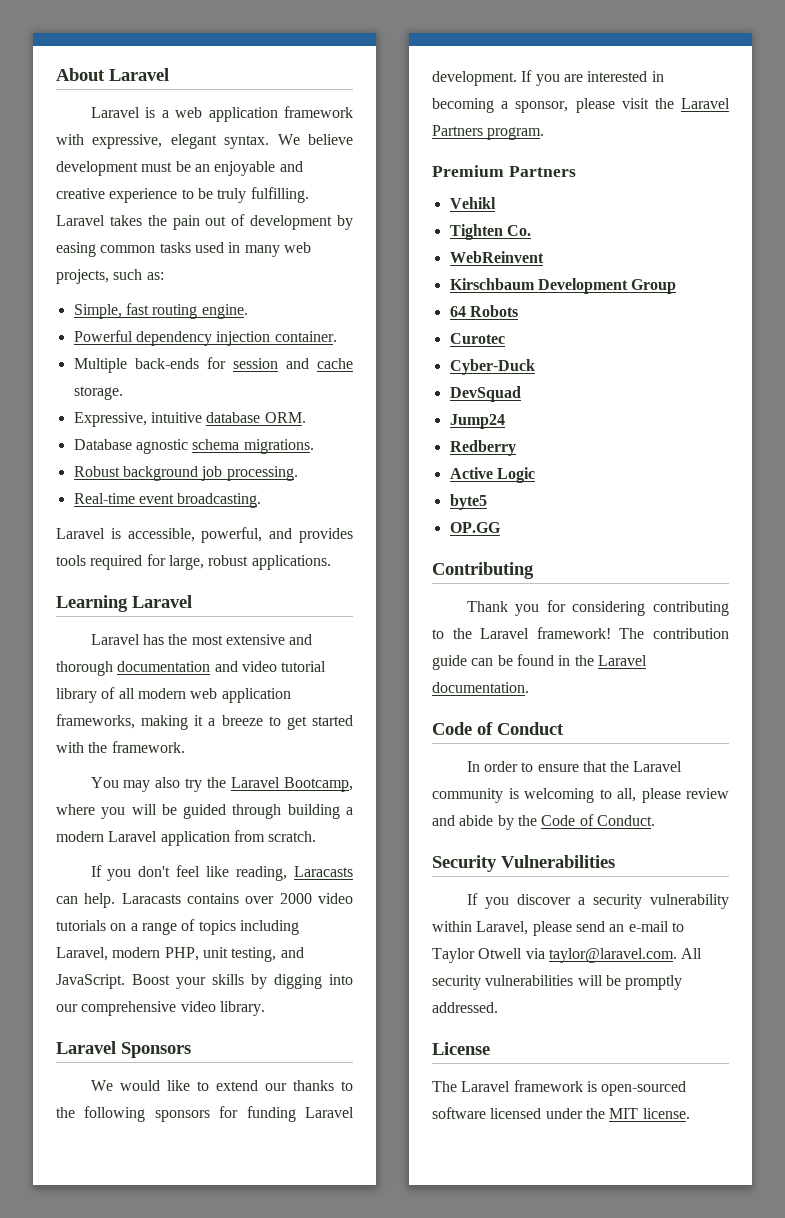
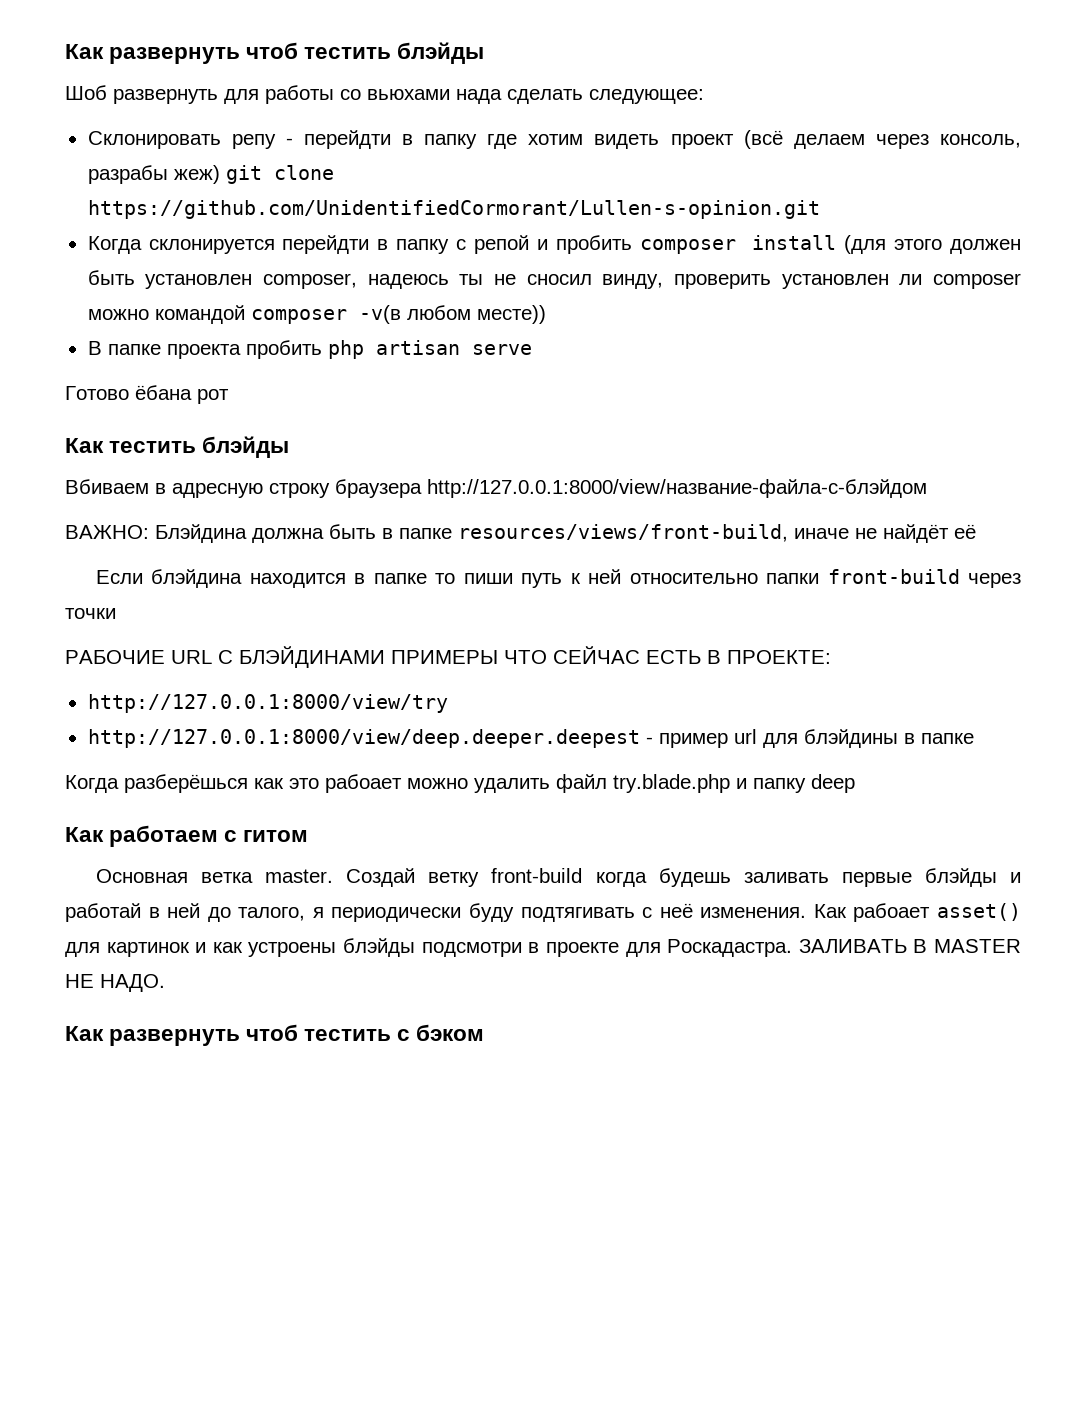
- About Laravel
- Laravel is a web application framework with expressive, elegant syntax. We believe development must be an enjoyable and creative experience to be truly fulfilling. Laravel takes the pain out of development by easing common tasks used in many web projects, such as:
- Simple, fast routing engine.
- Powerful dependency injection container.
- Multiple back-ends for session and cache storage.
- Expressive, intuitive database ORM.
- Database agnostic schema migrations.
- Robust background job processing.
- Real-time event broadcasting.
- Laravel is accessible, powerful, and provides tools required for large, robust applications.
- Learning Laravel
- Laravel has the most extensive and thorough documentation and video tutorial library of all modern web application frameworks, making it a breeze to get started with the framework.
- You may also try the Laravel Bootcamp, where you will be guided through building a modern Laravel application from scratch.
- If you don't feel like reading, Laracasts can help. Laracasts contains over 2000 video tutorials on a range of topics including Laravel, modern PHP, unit testing, and JavaScript. Boost your skills by digging into our comprehensive video library.
- Laravel Sponsors
- We would like to extend our thanks to the following sponsors for funding Laravel development. If you are interested in becoming a sponsor, please visit the Laravel Partners program.
- Premium Partners
- Vehikl
- Tighten Co.
- WebReinvent
- Kirschbaum Development Group
- 64 Robots
- Curotec
- Cyber-Duck
- DevSquad
- Jump24
- Redberry
- Active Logic
- byte5
- OP.GG
- Contributing
- Thank you for considering contributing to the Laravel framework! The contribution guide can be found in the Laravel documentation.
- Code of Conduct
- In order to ensure that the Laravel community is welcoming to all, please review and abide by the Code of Conduct.
- Security Vulnerabilities
- If you discover a security vulnerability within Laravel, please send an e-mail to Taylor Otwell via taylor@laravel.com. All security vulnerabilities will be promptly addressed.
- License
- The Laravel framework is open-sourced software licensed under the MIT license.
+ Как развернуть чтоб тестить блэйды
+ Шоб развернуть для работы со вьюхами нада сделать следующее:
+ Склонировать репу - перейдти в папку где хотим видеть проект (всё делаем через консоль, разрабы жеж) git clone https://github.com/UnidentifiedCormorant/Lullen-s-opinion.git
+ Когда склонируется перейдти в папку с репой и пробить composer install (для этого должен быть установлен composer, надеюсь ты не сносил винду, проверить установлен ли composer можно командой composer -v(в любом месте))
+ В папке проекта пробить php artisan serve
+ Готово ёбана рот
+ Как тестить блэйды
+ Вбиваем в адресную строку браузера http://127.0.0.1:8000/view/название-файла-с-блэйдом
+ ВАЖНО: Блэйдина должна быть в папке resources/views/front-build, иначе не найдёт её
+ Если блэйдина находится в папке то пиши путь к ней относительно папки front-build через точки
+ РАБОЧИЕ URL С БЛЭЙДИНАМИ ПРИМЕРЫ ЧТО СЕЙЧАС ЕСТЬ В ПРОЕКТЕ:
+ http://127.0.0.1:8000/view/try
+ http://127.0.0.1:8000/view/deep.deeper.deepest - пример url для блэйдины в папке
+ Когда разберёшься как это рабоает можно удалить файл try.blade.php и папку deep
+ Как работаем с гитом
+ Основная ветка master. Создай ветку front-build когда будешь заливать первые блэйды и работай в ней до талого, я периодически буду подтягивать с неё изменения. Как рабоает asset() для картинок и как устроены блэйды подсмотри в проекте для Роскадастра. ЗАЛИВАТЬ В MASTER НЕ НАДО.
+ Как развернуть чтоб тестить с бэком

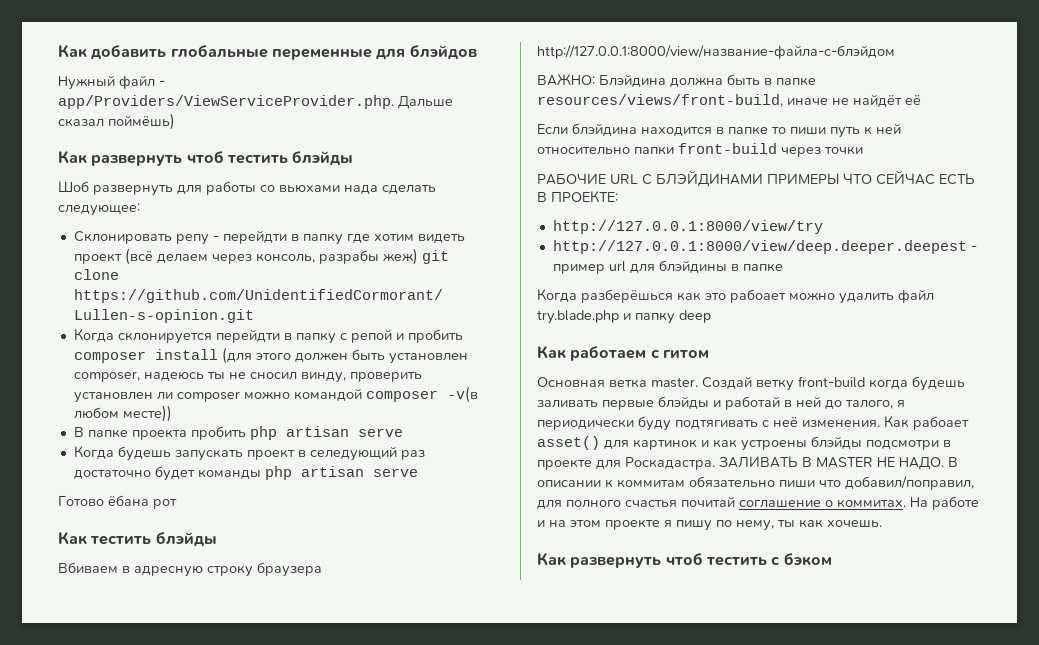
+ Как добавить глобальные переменные для блэйдов
+ Нужный файл - app/Providers/ViewServiceProvider.php. Дальше сказал поймёшь)
+ Когда будешь запускать проект в селедующий раз достаточно будет команды php artisan serve
+ В описании к коммитам обязательно пиши что добавил/поправил, для полного счастья почитай соглашение о коммитах. На работе и на этом проекте я пишу по нему, ты как хочешь.

